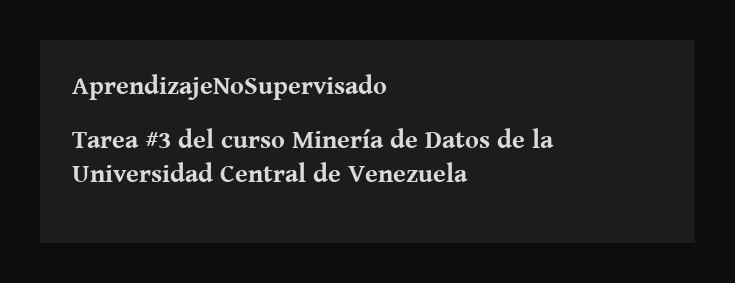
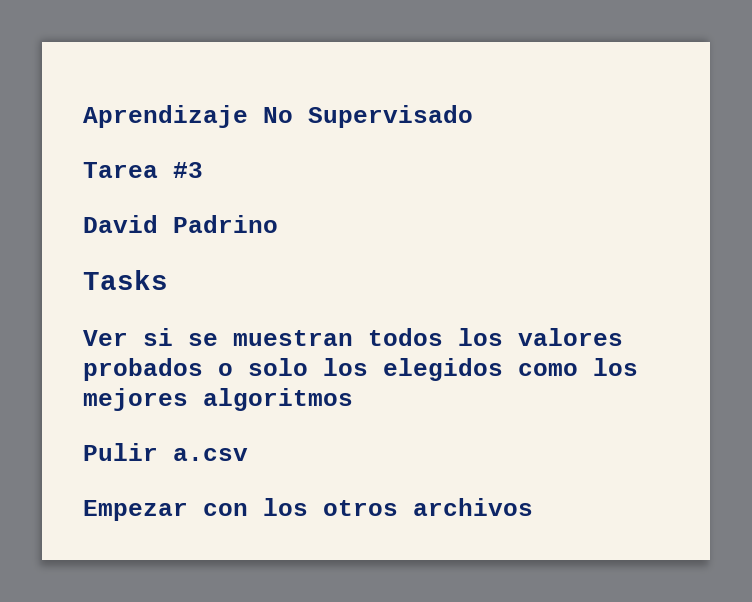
- AprendizajeNoSupervisado
+ Aprendizaje No Supervisado
- Tarea #3 del curso Minería de Datos de la Universidad Central de Venezuela
+ Tarea #3
+ David Padrino
+ Tasks
+ Ver si se muestran todos los valores probados o solo los elegidos como los mejores algoritmos
+ Pulir a.csv
+ Empezar con los otros archivos

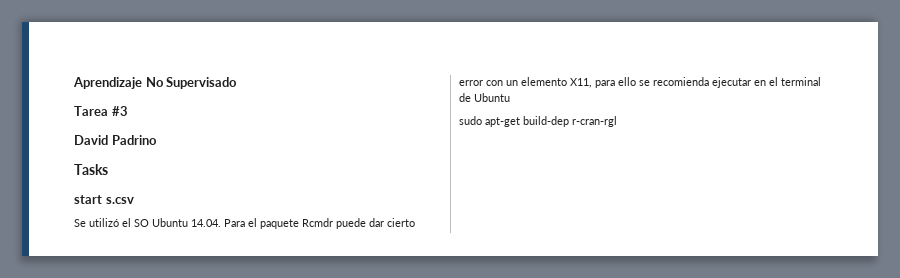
- Ver si se muestran todos los valores probados o solo los elegidos como los mejores algoritmos
- Pulir a.csv
- Empezar con los otros archivos
+ start s.csv
+ Se utilizó el SO Ubuntu 14.04. Para el paquete Rcmdr puede dar cierto error con un elemento X11, para ello se recomienda ejecutar en el terminal de Ubuntu
+ sudo apt-get build-dep r-cran-rgl

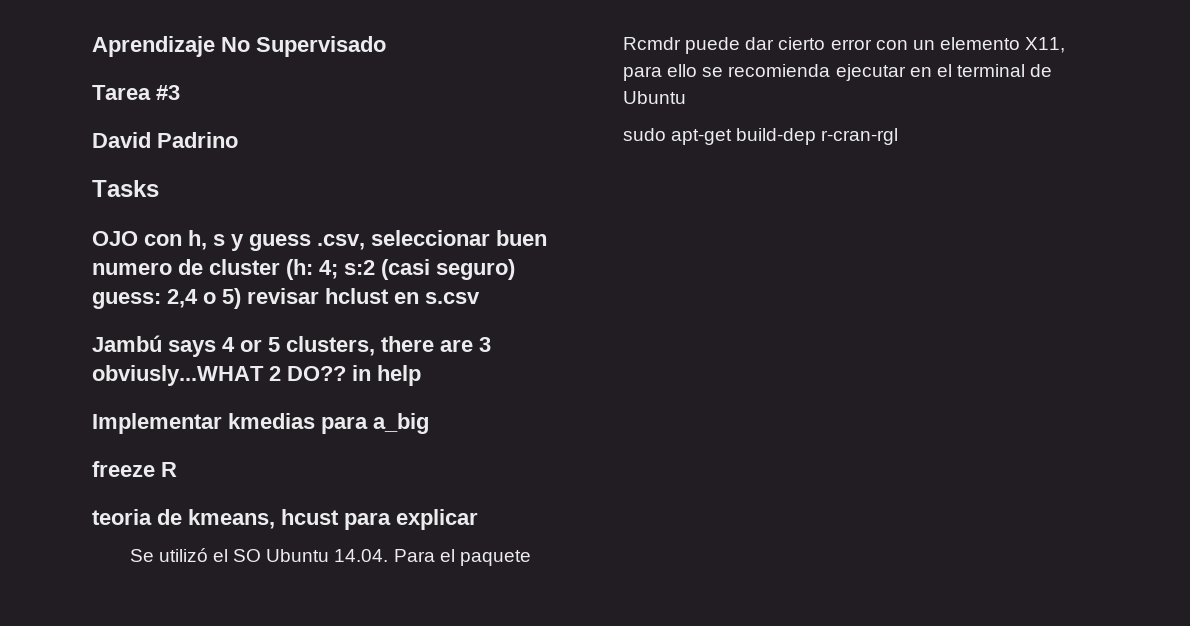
- start s.csv
+ OJO con h, s y guess .csv, seleccionar buen numero de cluster (h: 4; s:2 (casi seguro) guess: 2,4 o 5) revisar hclust en s.csv
+ Jambú says 4 or 5 clusters, there are 3 obviusly...WHAT 2 DO?? in help
+ Implementar kmedias para a_big
+ freeze R
+ teoria de kmeans, hcust para explicar

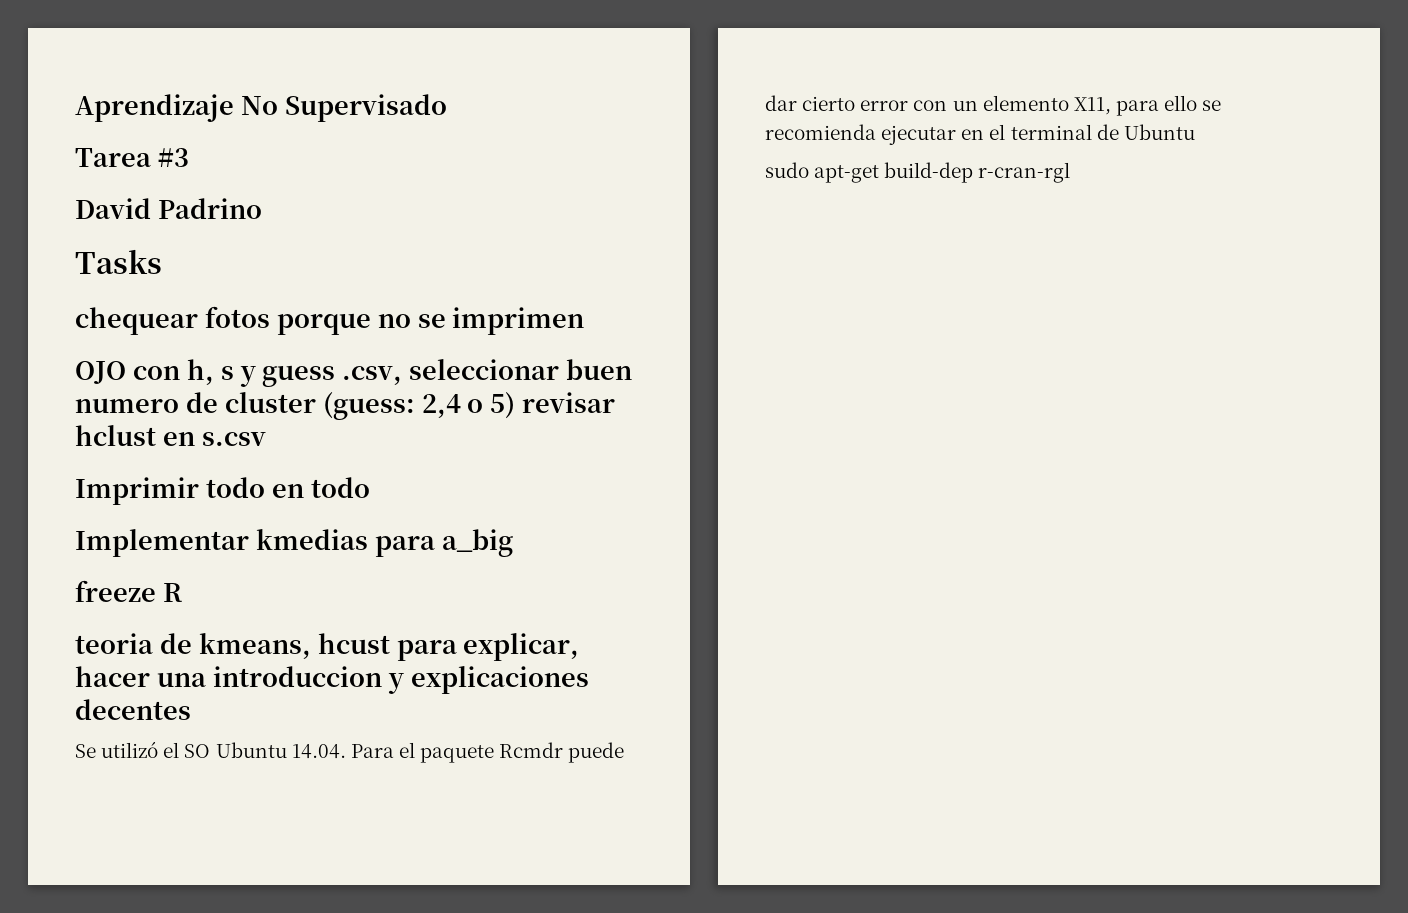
+ chequear fotos porque no se imprimen
- OJO con h, s y guess .csv, seleccionar buen numero de cluster (h: 4; s:2 (casi seguro) guess: 2,4 o 5) revisar hclust en s.csv
+ OJO con h, s y guess .csv, seleccionar buen numero de cluster (guess: 2,4 o 5) revisar hclust en s.csv
- Jambú says 4 or 5 clusters, there are 3 obviusly...WHAT 2 DO?? in help
+ Imprimir todo en todo
- teoria de kmeans, hcust para explicar
+ teoria de kmeans, hcust para explicar, hacer una introduccion y explicaciones decentes

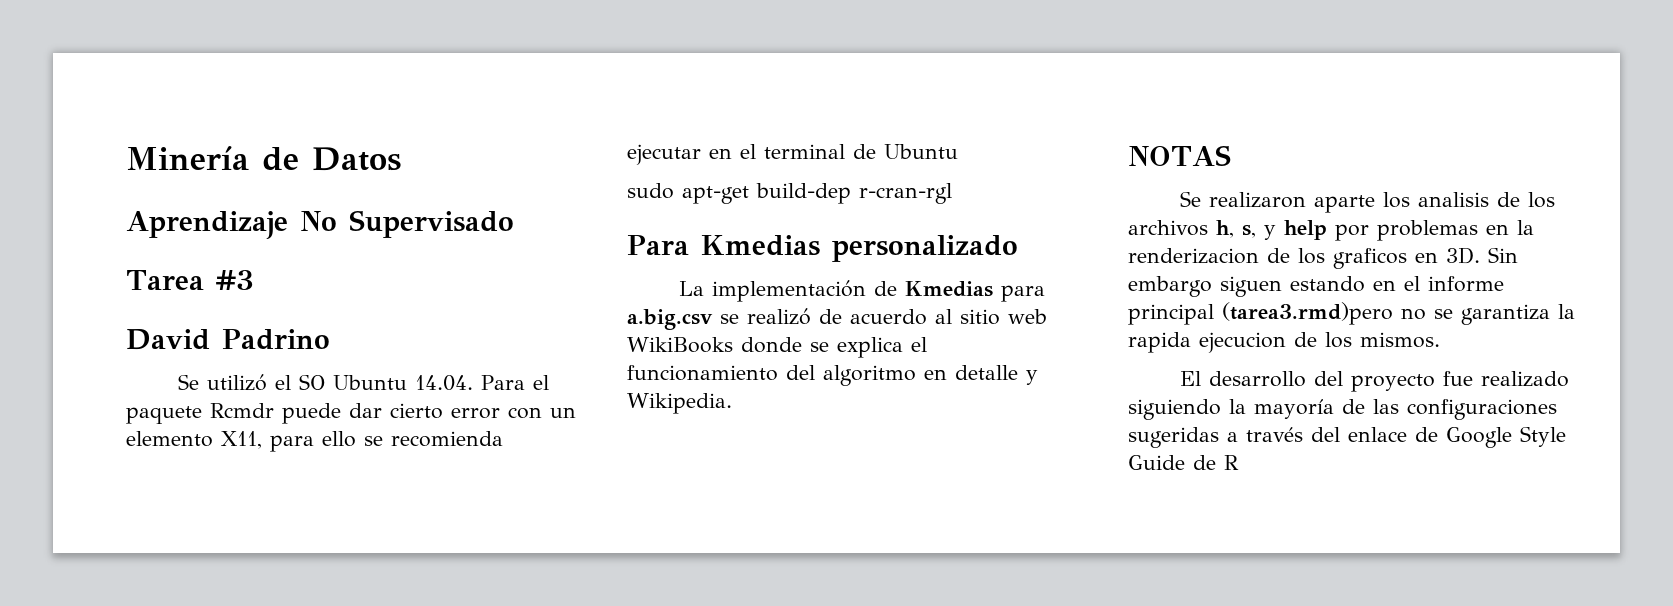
+ Minería de Datos
- Tasks
- chequear fotos porque no se imprimen
- OJO con h, s y guess .csv, seleccionar buen numero de cluster (guess: 2,4 o 5) revisar hclust en s.csv
- Imprimir todo en todo
- Implementar kmedias para a_big
- freeze R
- teoria de kmeans, hcust para explicar, hacer una introduccion y explicaciones decentes
+ Para Kmedias personalizado
+ La implementación de Kmedias para a.big.csv se realizó de acuerdo al sitio web WikiBooks donde se explica el funcionamiento del algoritmo en detalle y Wikipedia.
+ NOTAS
+ Se realizaron aparte los analisis de los archivos h, s, y help por problemas en la renderizacion de los graficos en 3D. Sin embargo siguen estando en el informe principal (tarea3.rmd)pero no se garantiza la rapida ejecucion de los mismos.
+ El desarrollo del proyecto fue realizado siguiendo la mayoría de las configuraciones sugeridas a través del enlace de Google Style Guide de R

